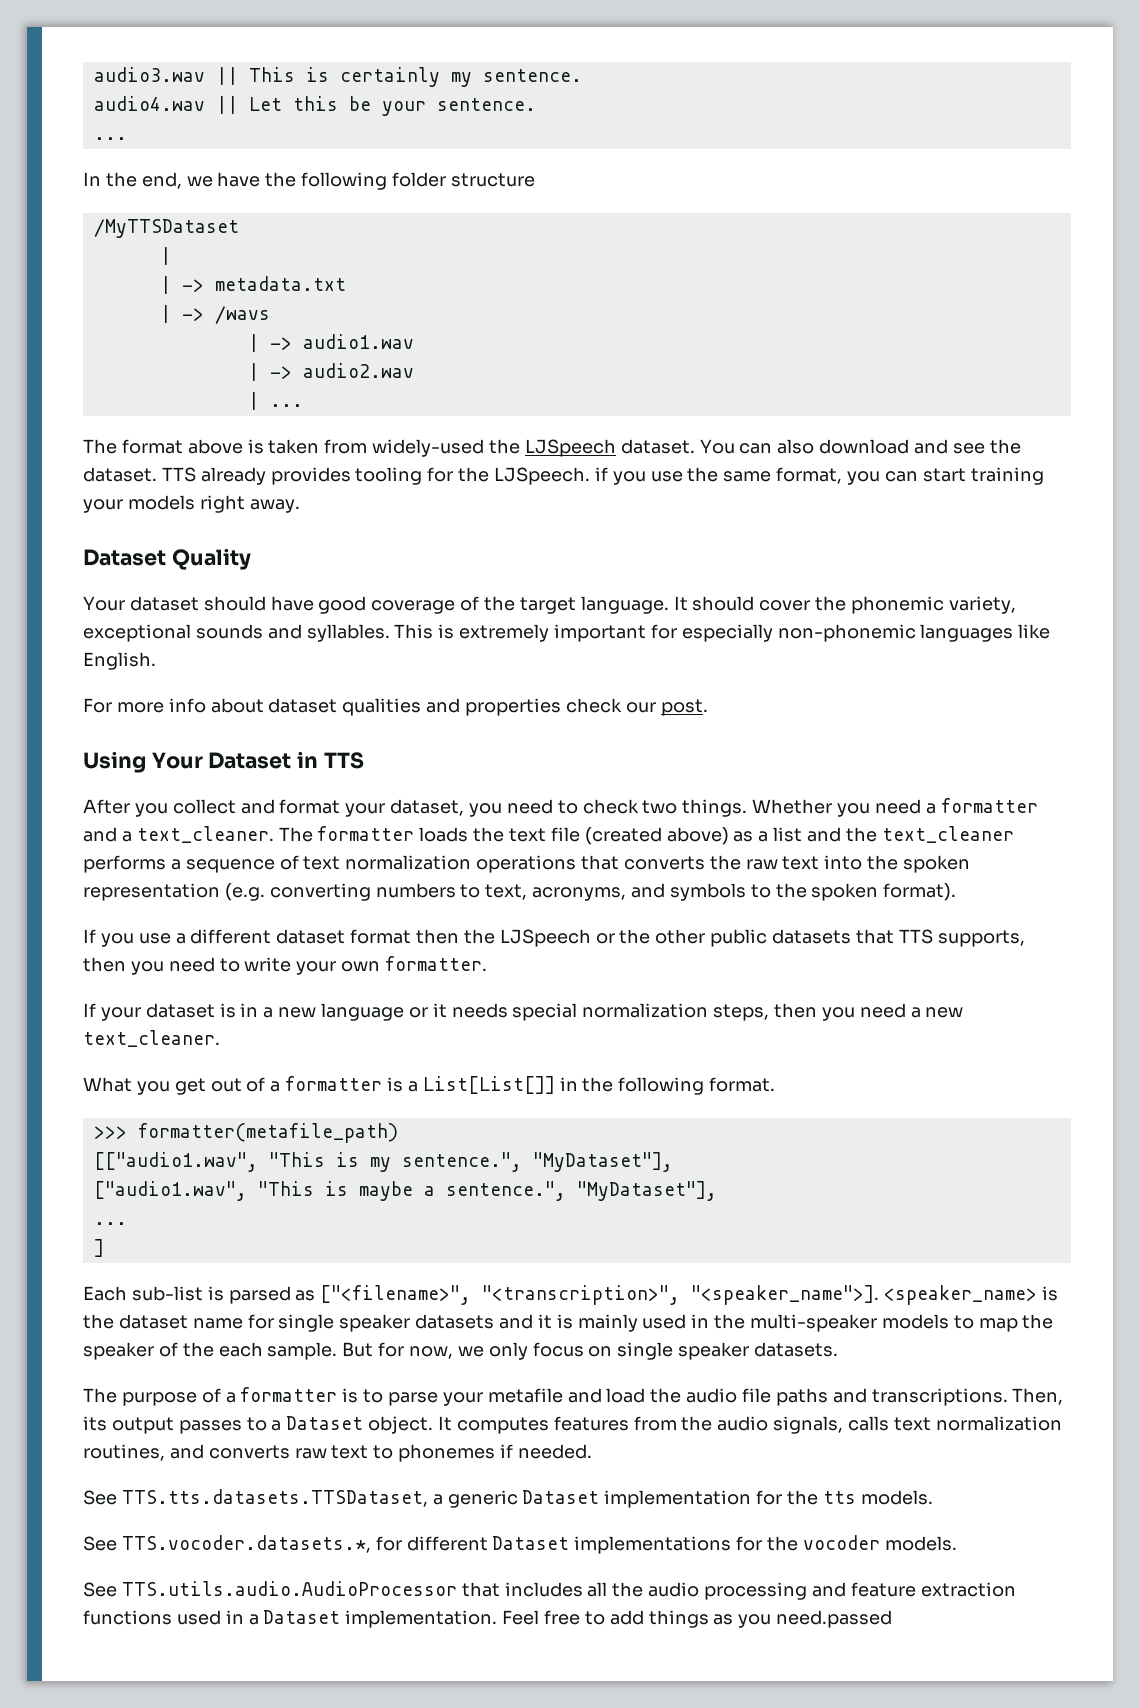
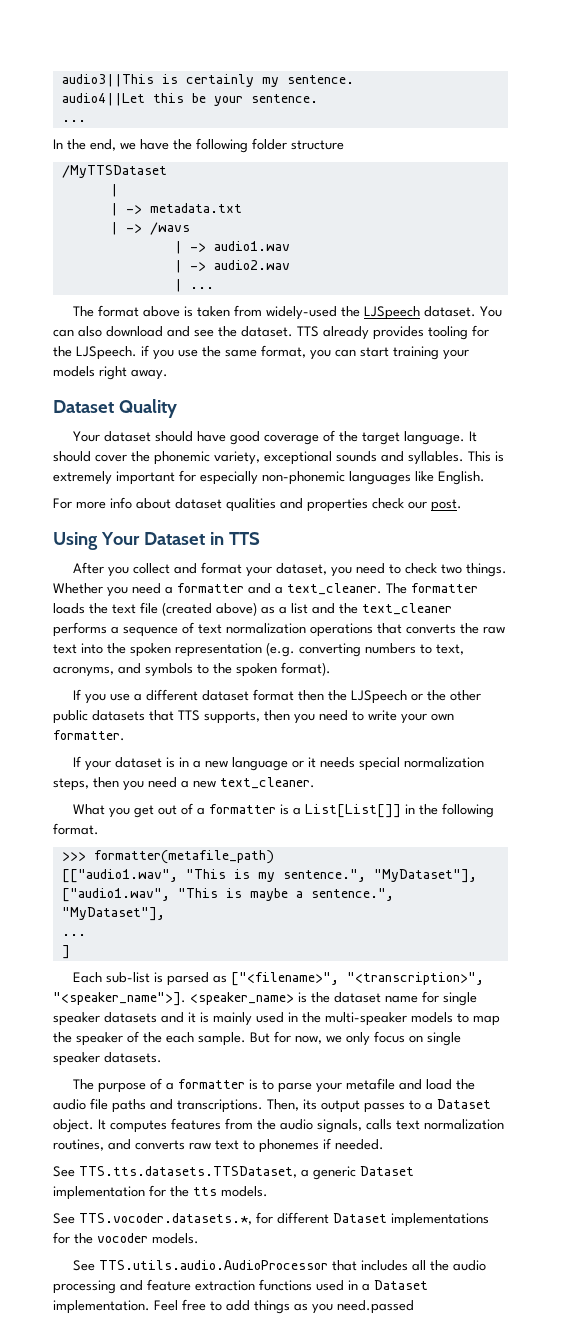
- audio3.wav || This is certainly my sentence.
+ audio3||This is certainly my sentence.
- audio4.wav || Let this be your sentence.
+ audio4||Let this be your sentence.

